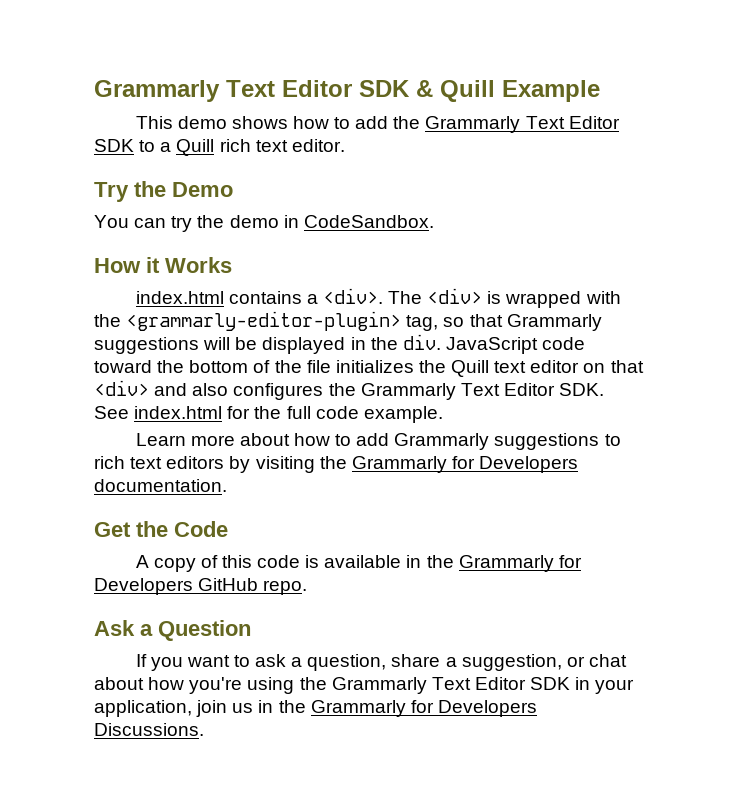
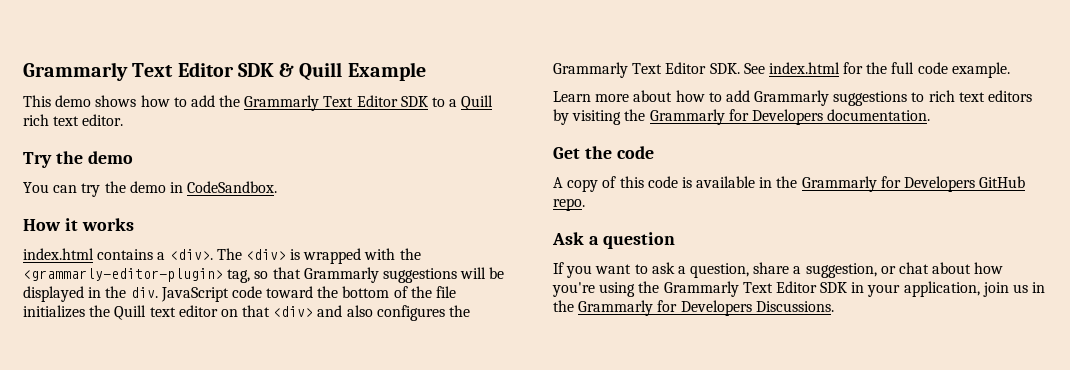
- Try the Demo
+ Try the demo
- How it Works
+ How it works
- Get the Code
+ Get the code
- Ask a Question
+ Ask a question

